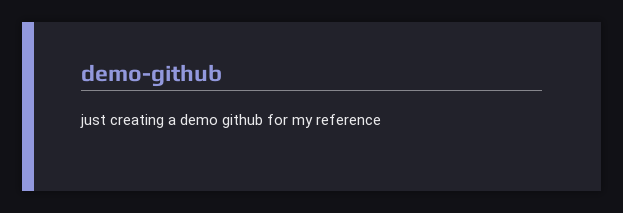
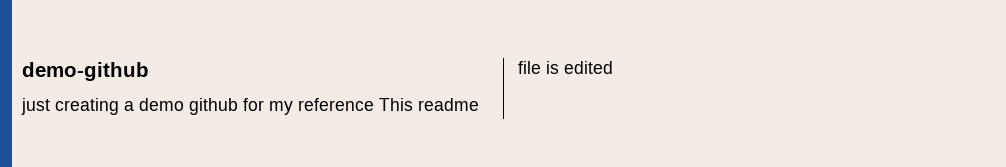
- just creating a demo github for my reference
+ just creating a demo github for my reference This readme file is edited

